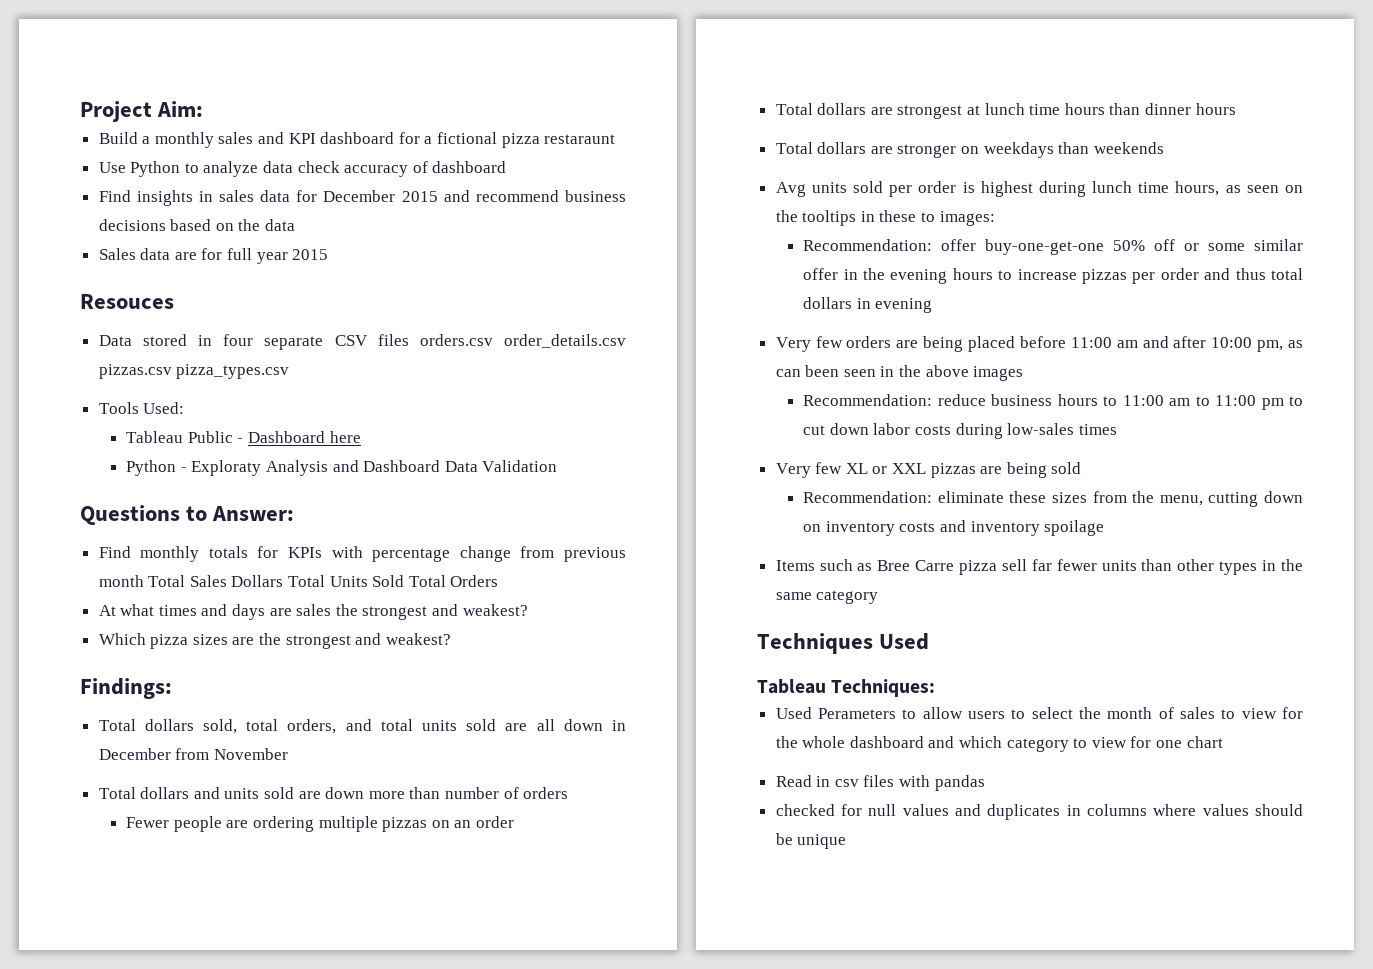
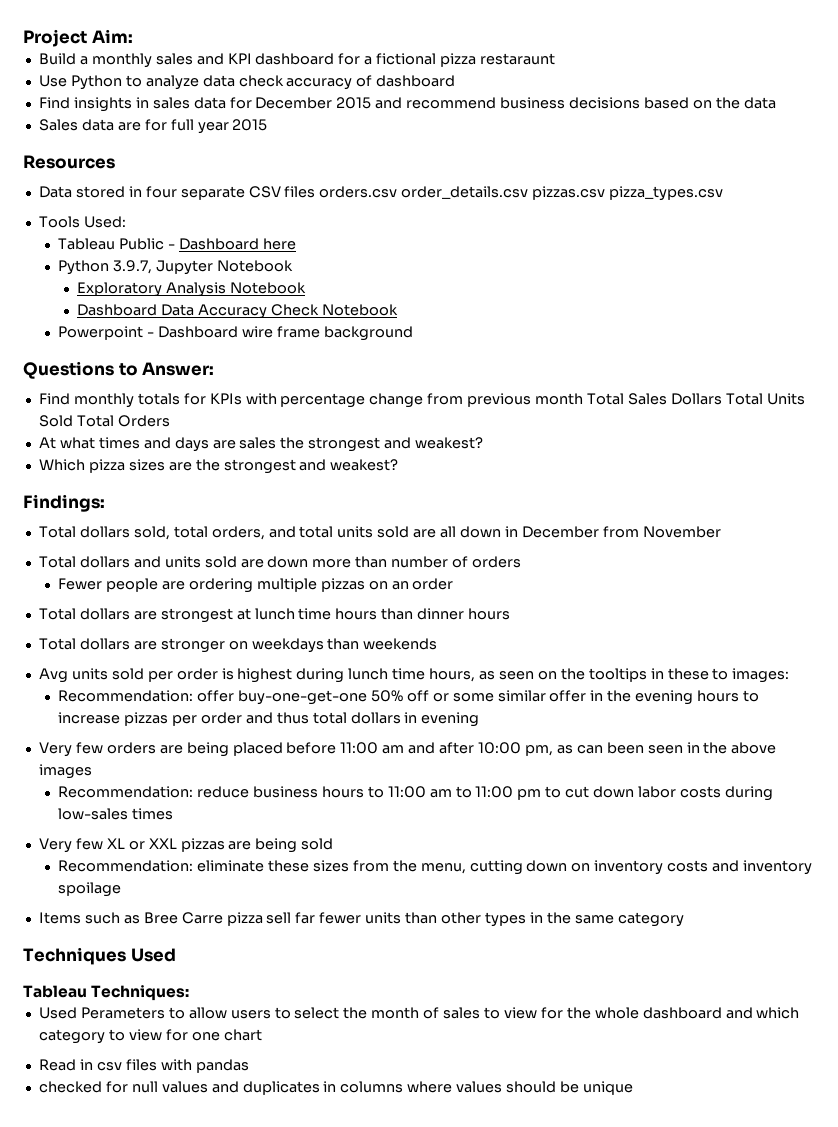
- Resouces
+ Resources
- Python - Exploraty Analysis and Dashboard Data Validation
+ Python 3.9.7, Jupyter Notebook
+ Exploratory Analysis Notebook
+ Dashboard Data Accuracy Check Notebook
+ Powerpoint - Dashboard wire frame background

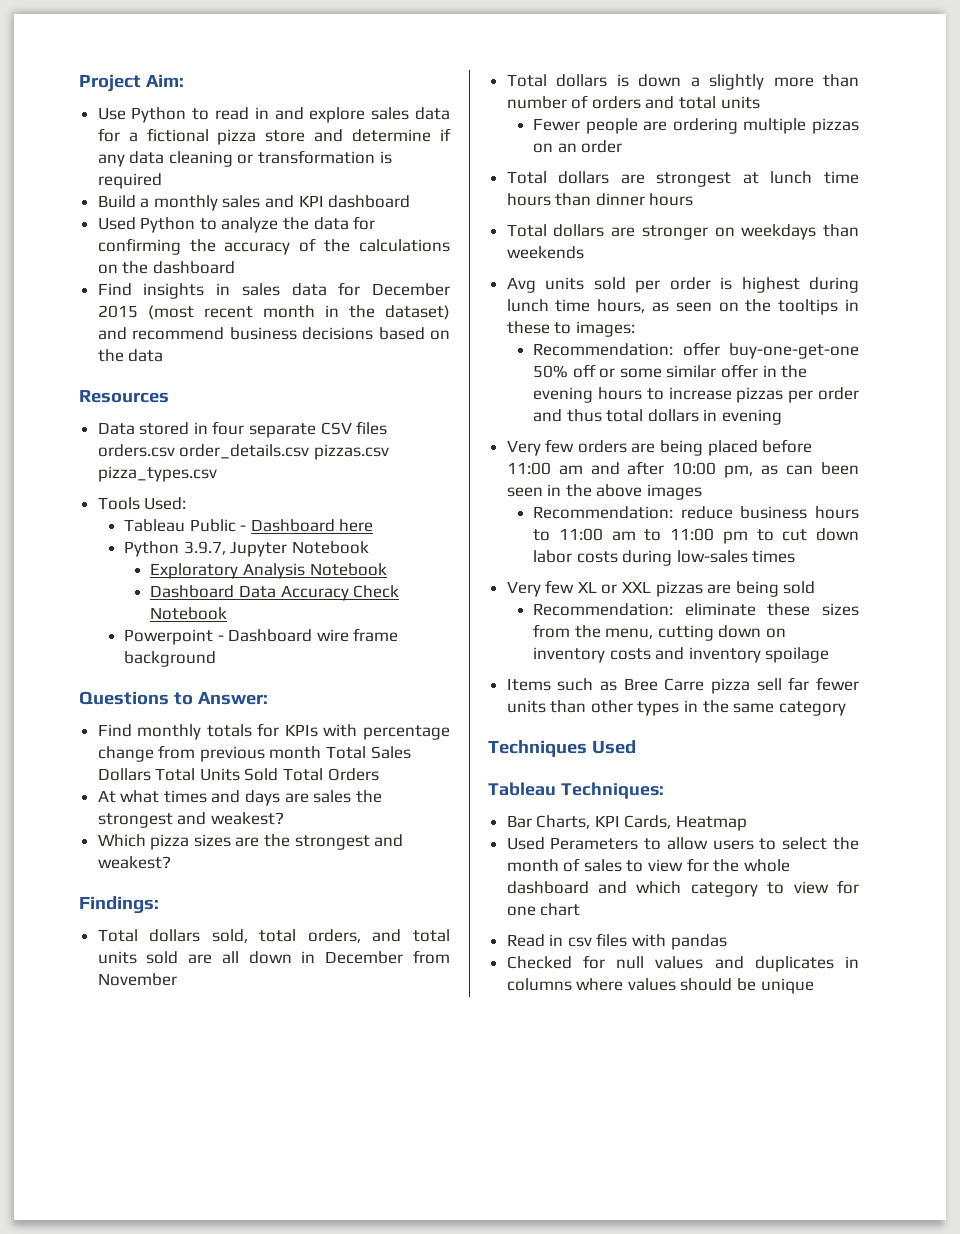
+ Use Python to read in and explore sales data for a fictional pizza store and determine if any data cleaning or transformation is required
- Build a monthly sales and KPI dashboard for a fictional pizza restaraunt
- Use Python to analyze data check accuracy of dashboard
+ Build a monthly sales and KPI dashboard
+ Used Python to analyze the data for confirming the accuracy of the calculations on the dashboard
- Find insights in sales data for December 2015 and recommend business decisions based on the data
+ Find insights in sales data for December 2015 (most recent month in the dataset) and recommend business decisions based on the data
- Sales data are for full year 2015
- Total dollars and units sold are down more than number of orders
+ Total dollars is down a slightly more than number of orders and total units
+ Bar Charts, KPI Cards, Heatmap
- checked for null values and duplicates in columns where values should be unique
+ Checked for null values and duplicates in columns where values should be unique

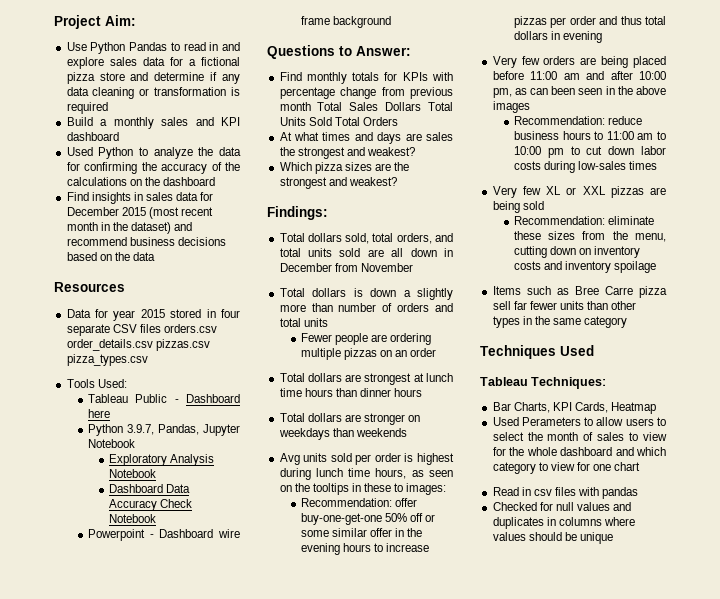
- Use Python to read in and explore sales data for a fictional pizza store and determine if any data cleaning or transformation is required
+ Use Python Pandas to read in and explore sales data for a fictional pizza store and determine if any data cleaning or transformation is required
- Data stored in four separate CSV files orders.csv order_details.csv pizzas.csv pizza_types.csv
+ Data for year 2015 stored in four separate CSV files orders.csv order_details.csv pizzas.csv pizza_types.csv
- Python 3.9.7, Jupyter Notebook
+ Python 3.9.7, Pandas, Jupyter Notebook
- Recommendation: reduce business hours to 11:00 am to 11:00 pm to cut down labor costs during low-sales times
+ Recommendation: reduce business hours to 11:00 am to 10:00 pm to cut down labor costs during low-sales times

